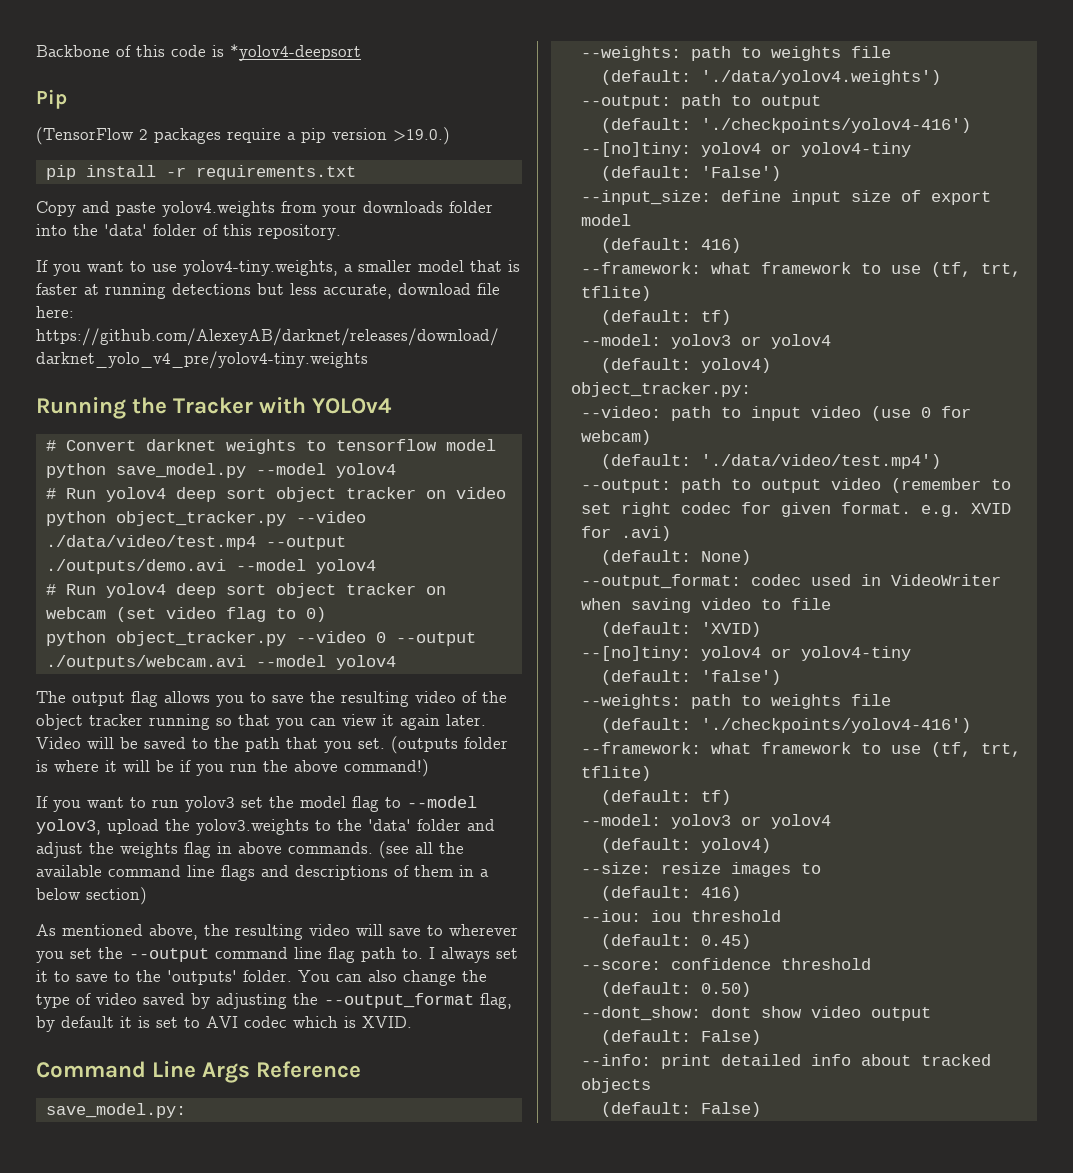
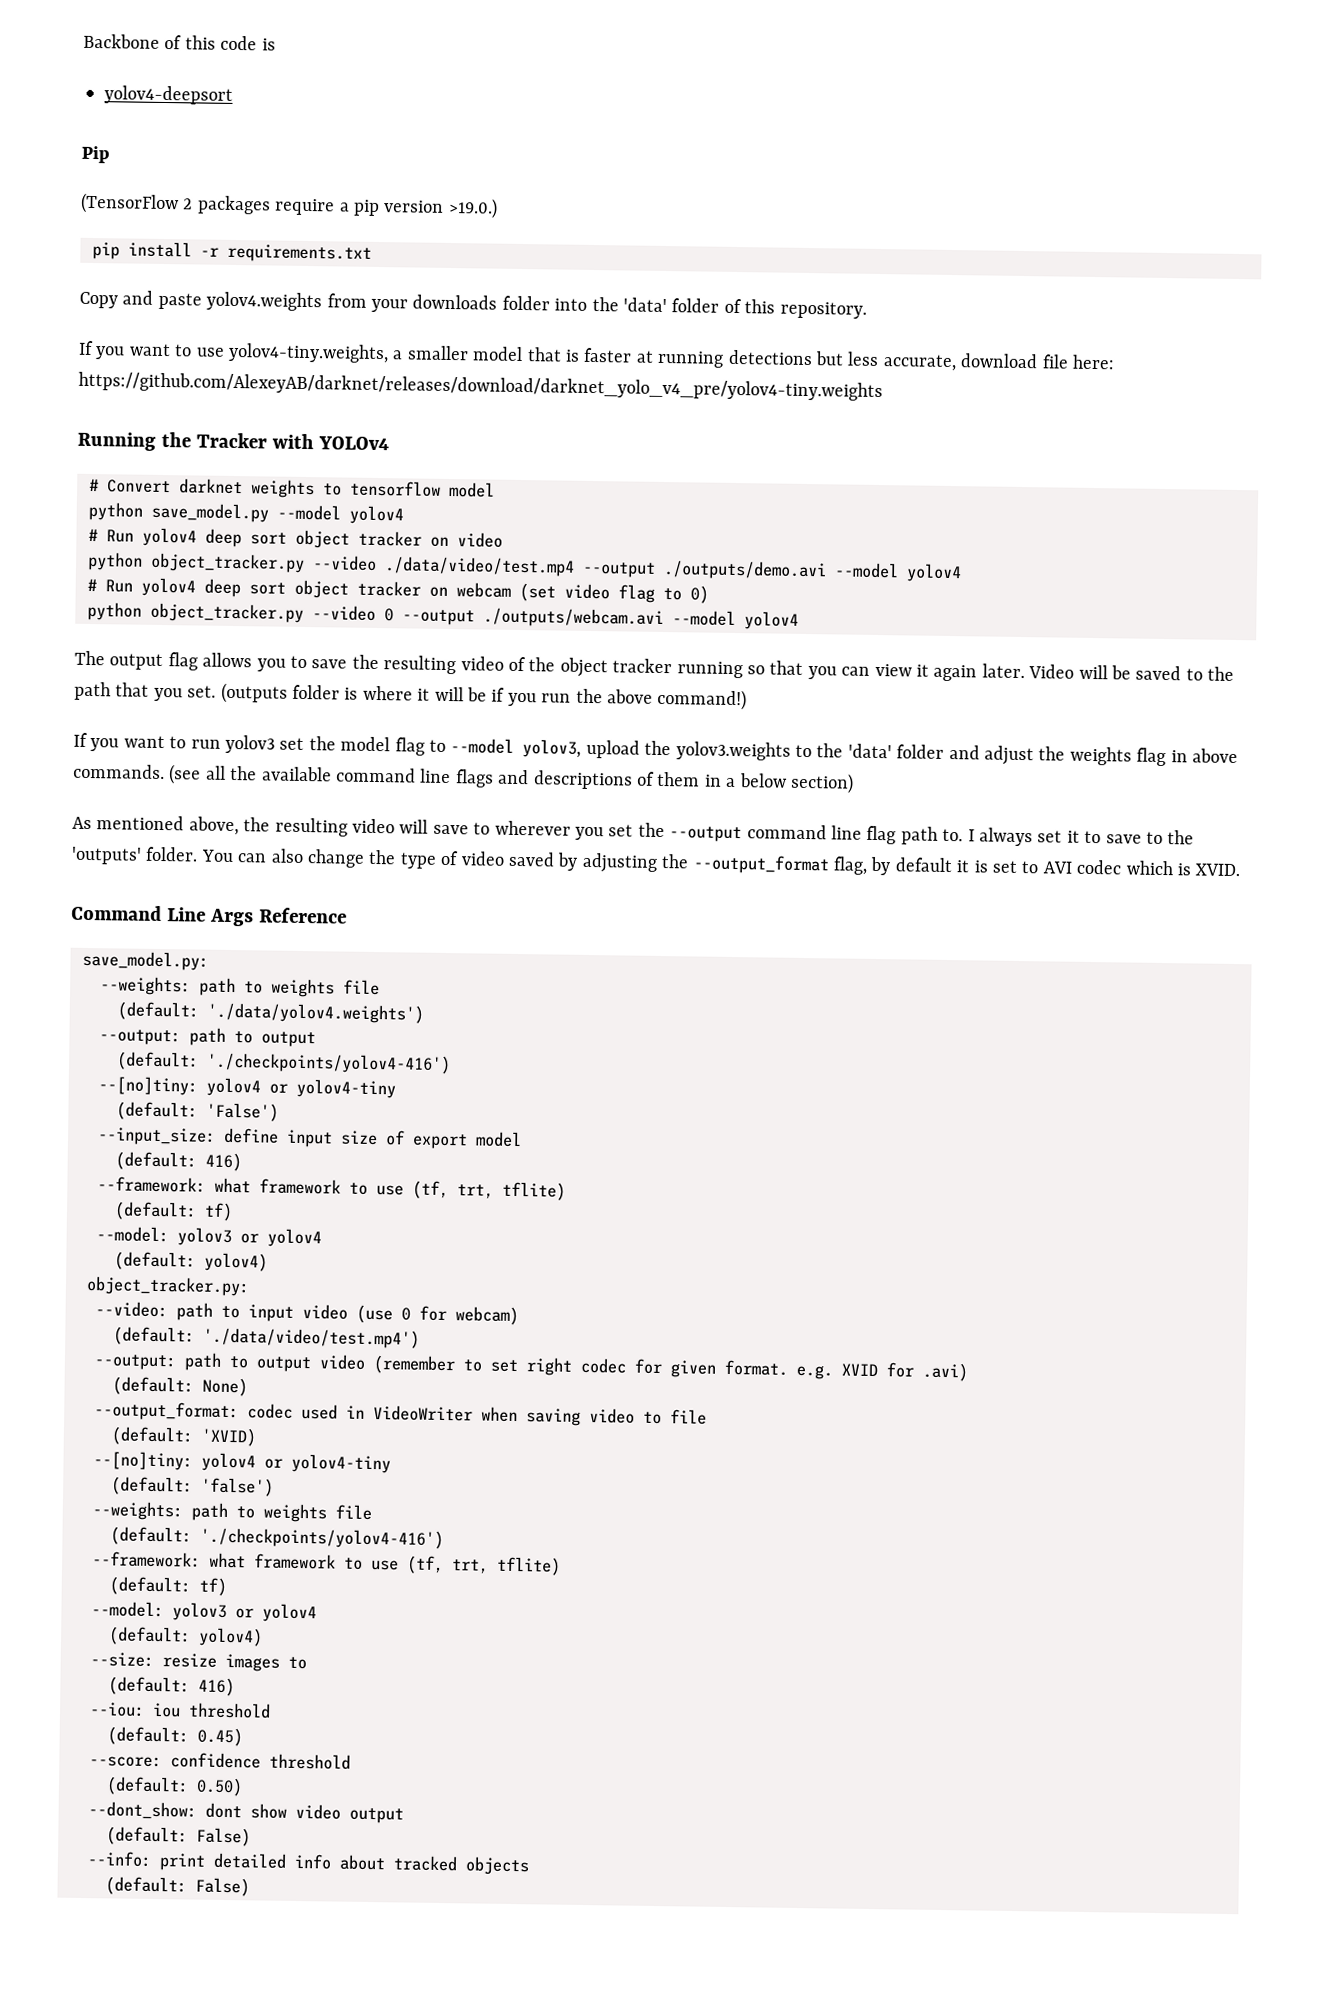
- Backbone of this code is *yolov4-deepsort
+ Backbone of this code is
+ yolov4-deepsort

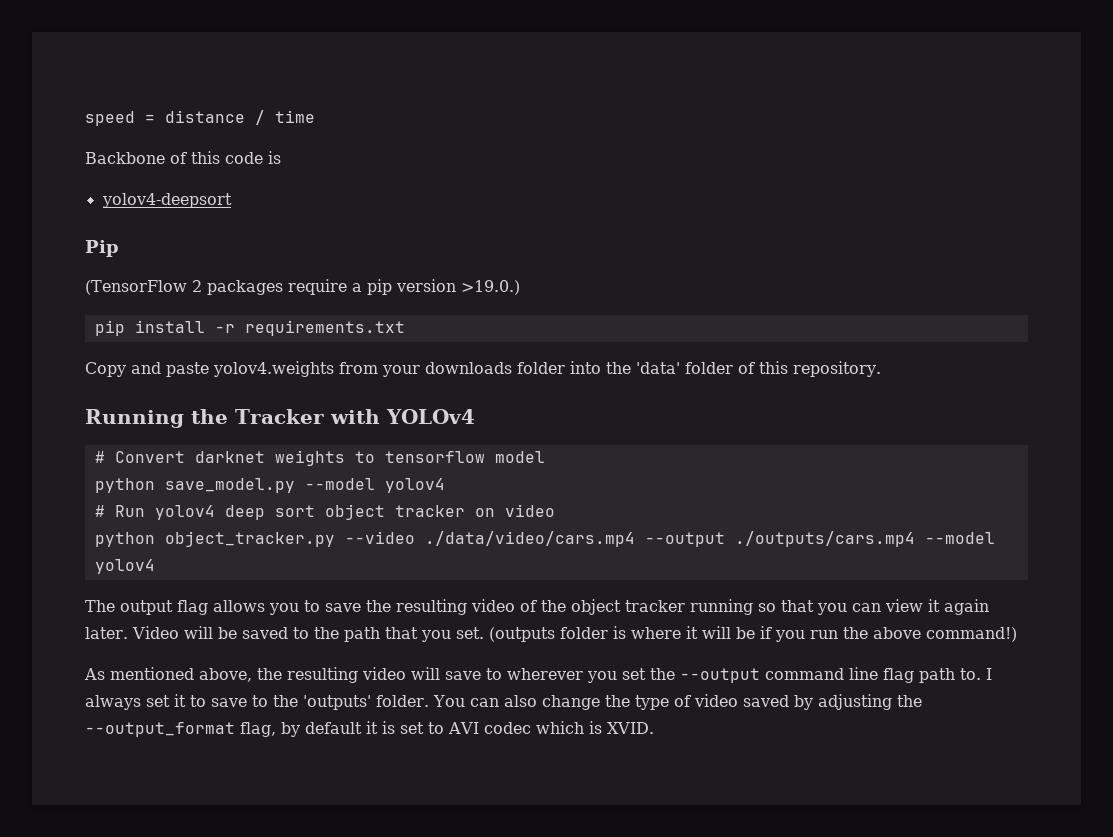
+ speed = distance / time
- If you want to use yolov4-tiny.weights, a smaller model that is faster at running detections but less accurate, download file here: https://github.com/AlexeyAB/darknet/releases/download/darknet_yolo_v4_pre/yolov4-tiny.weights
- python object_tracker.py --video ./data/video/test.mp4 --output ./outputs/demo.avi --model yolov4
- # Run yolov4 deep sort object tracker on webcam (set video flag to 0)
- python object_tracker.py --video 0 --output ./outputs/webcam.avi --model yolov4
+ python object_tracker.py --video ./data/video/cars.mp4 --output ./outputs/cars.mp4 --model yolov4
- If you want to run yolov3 set the model flag to --model yolov3, upload the yolov3.weights to the 'data' folder and adjust the weights flag in above commands. (see all the available command line flags and descriptions of them in a below section)
- Command Line Args Reference
- save_model.py:
- --weights: path to weights file
- (default: './data/yolov4.weights')
- --output: path to output
- (default: './checkpoints/yolov4-416')
- --[no]tiny: yolov4 or yolov4-tiny
- (default: 'False')
- --input_size: define input size of export model
- (default: 416)
- --framework: what framework to use (tf, trt, tflite)
- (default: tf)
- --model: yolov3 or yolov4
- (default: yolov4)
- object_tracker.py:
- --video: path to input video (use 0 for webcam)
- (default: './data/video/test.mp4')
- --output: path to output video (remember to set right codec for given format. e.g. XVID for .avi)
- (default: None)
- --output_format: codec used in VideoWriter when saving video to file
- (default: 'XVID)
- --[no]tiny: yolov4 or yolov4-tiny
- (default: 'false')
- --weights: path to weights file
- (default: './checkpoints/yolov4-416')
- --framework: what framework to use (tf, trt, tflite)
- (default: tf)
- --model: yolov3 or yolov4
- (default: yolov4)
- --size: resize images to
- (default: 416)
- --iou: iou threshold
- (default: 0.45)
- --score: confidence threshold
- (default: 0.50)
- --dont_show: dont show video output
- (default: False)
- --info: print detailed info about tracked objects
- (default: False)

